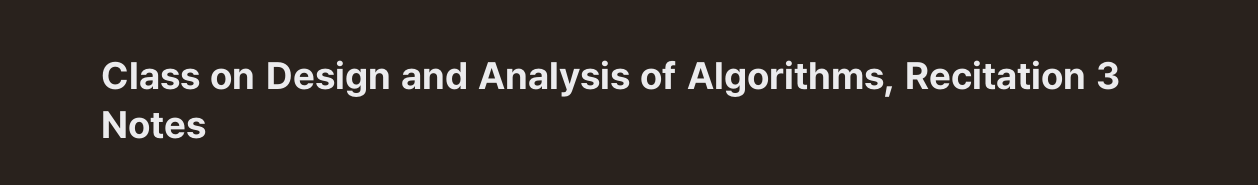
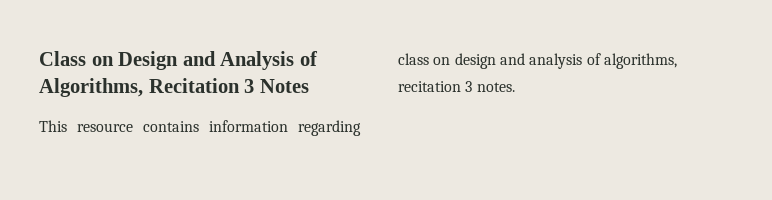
+ This resource contains information regarding class on design and analysis of algorithms, recitation 3 notes.

